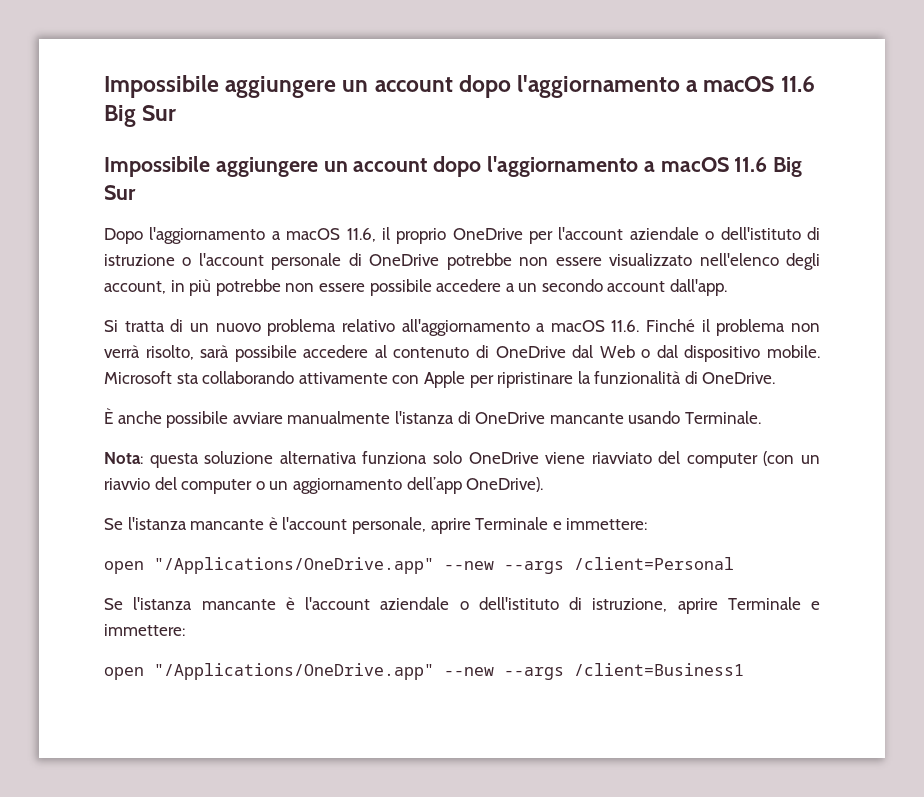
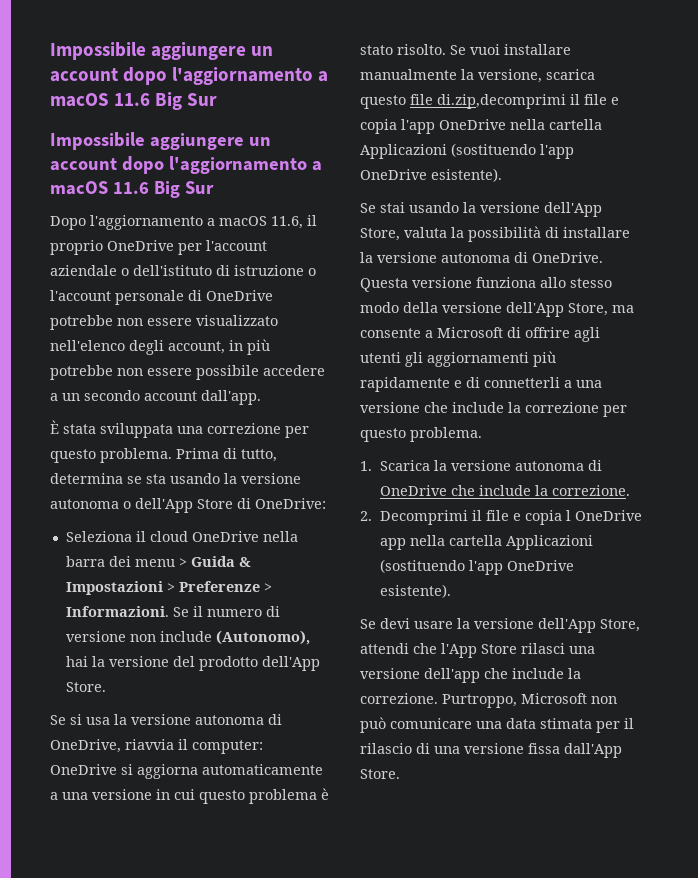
- Si tratta di un nuovo problema relativo all'aggiornamento a macOS 11.6. Finché il problema non verrà risolto, sarà possibile accedere al contenuto di OneDrive dal Web o dal dispositivo mobile. Microsoft sta collaborando attivamente con Apple per ripristinare la funzionalità di OneDrive.
- È anche possibile avviare manualmente l'istanza di OneDrive mancante usando Terminale.
- Nota: questa soluzione alternativa funziona solo OneDrive viene riavviato del computer (con un riavvio del computer o un aggiornamento dell’app OneDrive).
- Se l'istanza mancante è l'account personale, aprire Terminale e immettere:
- open "/Applications/OneDrive.app" --new --args /client=Personal
- Se l'istanza mancante è l'account aziendale o dell'istituto di istruzione, aprire Terminale e immettere:
- open "/Applications/OneDrive.app" --new --args /client=Business1
+ È stata sviluppata una correzione per questo problema. Prima di tutto, determina se sta usando la versione autonoma o dell'App Store di OneDrive:
+ Seleziona il cloud OneDrive nella barra dei menu > Guida & Impostazioni > Preferenze > Informazioni. Se il numero di versione non include (Autonomo), hai la versione del prodotto dell'App Store.
+ Se si usa la versione autonoma di OneDrive, riavvia il computer: OneDrive si aggiorna automaticamente a una versione in cui questo problema è stato risolto. Se vuoi installare manualmente la versione, scarica questo file di.zip,decomprimi il file e copia l'app OneDrive nella cartella Applicazioni (sostituendo l'app OneDrive esistente).
+ Se stai usando la versione dell'App Store, valuta la possibilità di installare la versione autonoma di OneDrive. Questa versione funziona allo stesso modo della versione dell'App Store, ma consente a Microsoft di offrire agli utenti gli aggiornamenti più rapidamente e di connetterli a una versione che include la correzione per questo problema.
+ 1. Scarica la versione autonoma di OneDrive che include la correzione.
+ 2. Decomprimi il file e copia l OneDrive app nella cartella Applicazioni (sostituendo l'app OneDrive esistente).
+ Se devi usare la versione dell'App Store, attendi che l'App Store rilasci una versione dell'app che include la correzione. Purtroppo, Microsoft non può comunicare una data stimata per il rilascio di una versione fissa dall'App Store.

